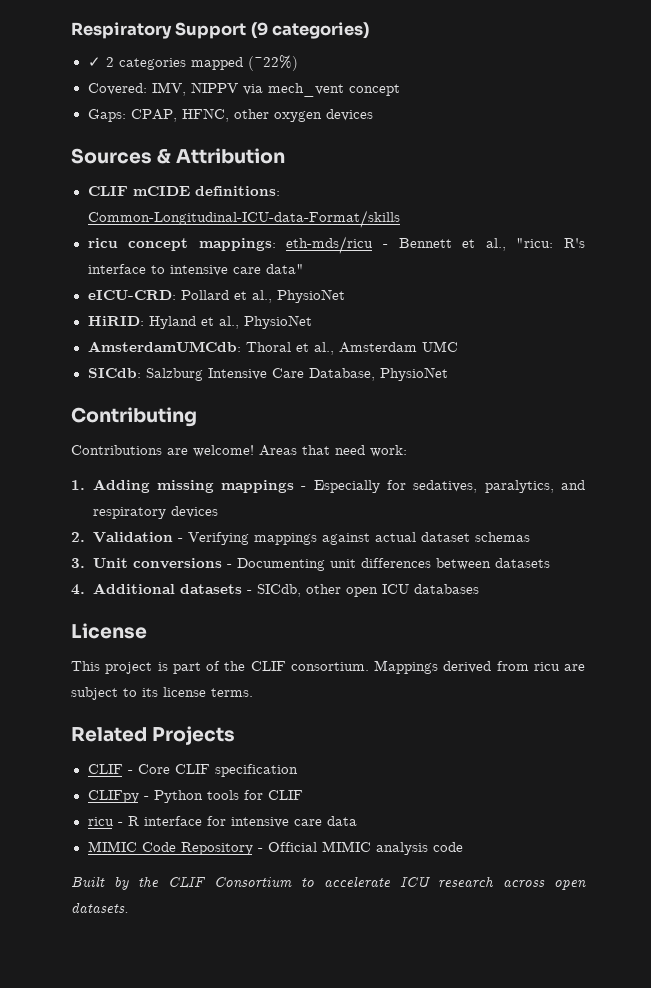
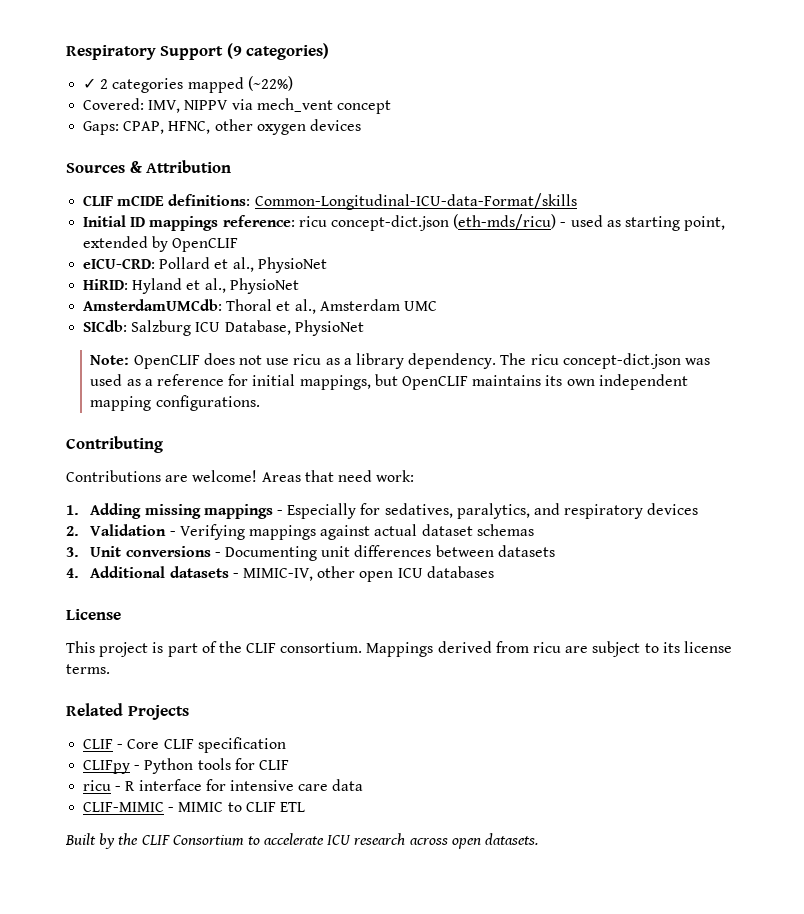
- ricu concept mappings: eth-mds/ricu - Bennett et al., "ricu: R's interface to intensive care data"
+ Initial ID mappings reference: ricu concept-dict.json (eth-mds/ricu) - used as starting point, extended by OpenCLIF
- SICdb: Salzburg Intensive Care Database, PhysioNet
+ SICdb: Salzburg ICU Database, PhysioNet
+ Note: OpenCLIF does not use ricu as a library dependency. The ricu concept-dict.json was used as a reference for initial mappings, but OpenCLIF maintains its own independent mapping configurations.
- 4. Additional datasets - SICdb, other open ICU databases
+ 4. Additional datasets - MIMIC-IV, other open ICU databases
- MIMIC Code Repository - Official MIMIC analysis code
+ CLIF-MIMIC - MIMIC to CLIF ETL

